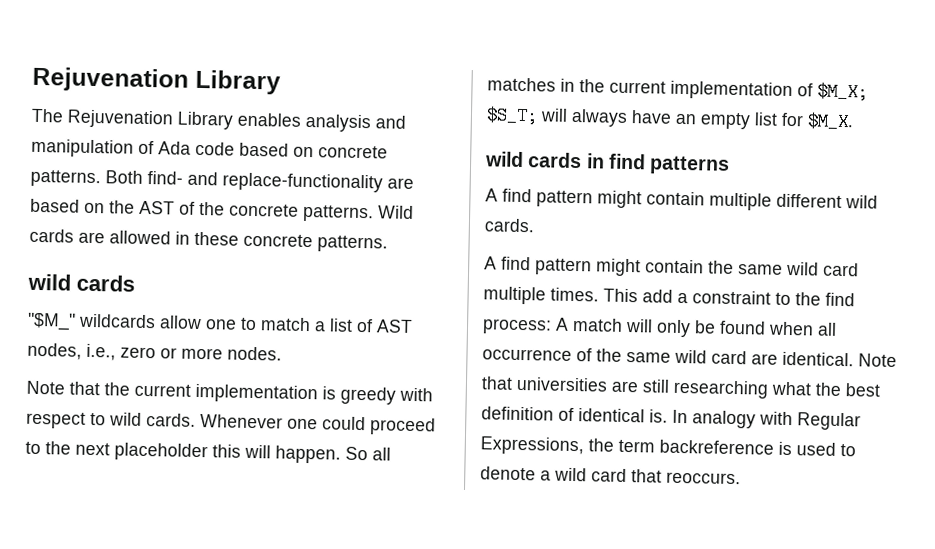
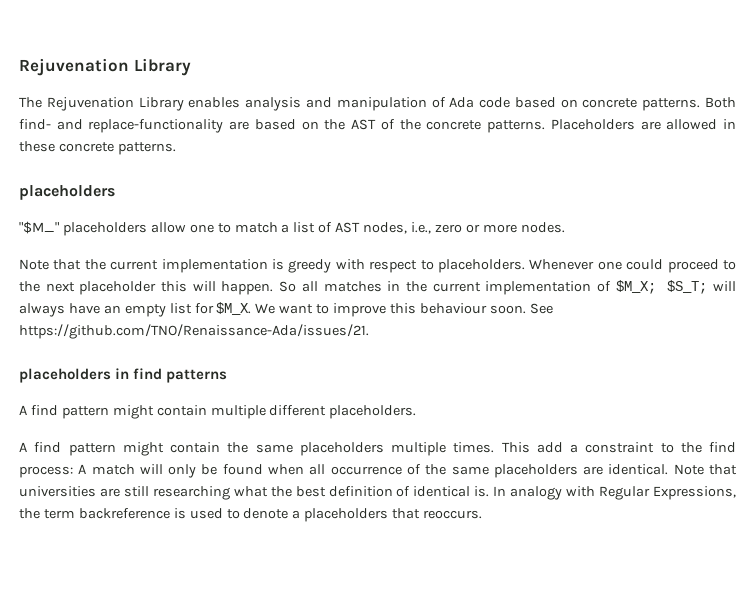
- Wild cards are allowed in these concrete patterns.
- wild cards
+ Placeholders are allowed in these concrete patterns.
+ placeholders
- "$M_" wildcards allow one to match a list of AST nodes, i.e., zero or more nodes.
+ "$M_" placeholders allow one to match a list of AST nodes, i.e., zero or more nodes.
- Note that the current implementation is greedy with respect to wild cards.
+ Note that the current implementation is greedy with respect to placeholders.
- So all matches in the current implementation of $M_X; $S_T; will always have an empty list for $M_X.
- wild cards in find patterns
+ So all matches in the current implementation of $M_X; $S_T; will always have an empty list for $M_X. We want to improve this behaviour soon. See https://github.com/TNO/Renaissance-Ada/issues/21.
+ placeholders in find patterns
- A find pattern might contain multiple different wild cards.
+ A find pattern might contain multiple different placeholders.
- A find pattern might contain the same wild card multiple times.
+ A find pattern might contain the same placeholders multiple times.
- This add a constraint to the find process: A match will only be found when all occurrence of the same wild card are identical.
+ This add a constraint to the find process: A match will only be found when all occurrence of the same placeholders are identical.
- In analogy with Regular Expressions, the term backreference is used to denote a wild card that reoccurs.
+ In analogy with Regular Expressions, the term backreference is used to denote a placeholders that reoccurs.

